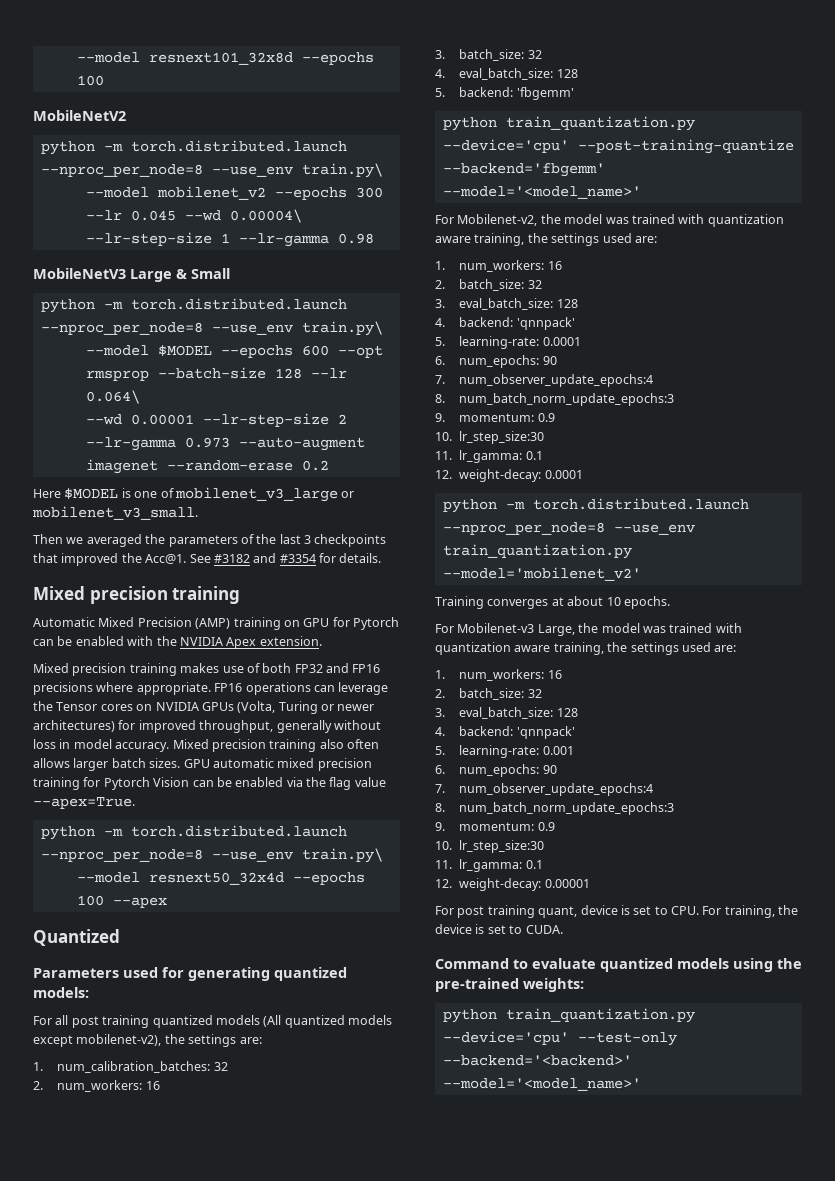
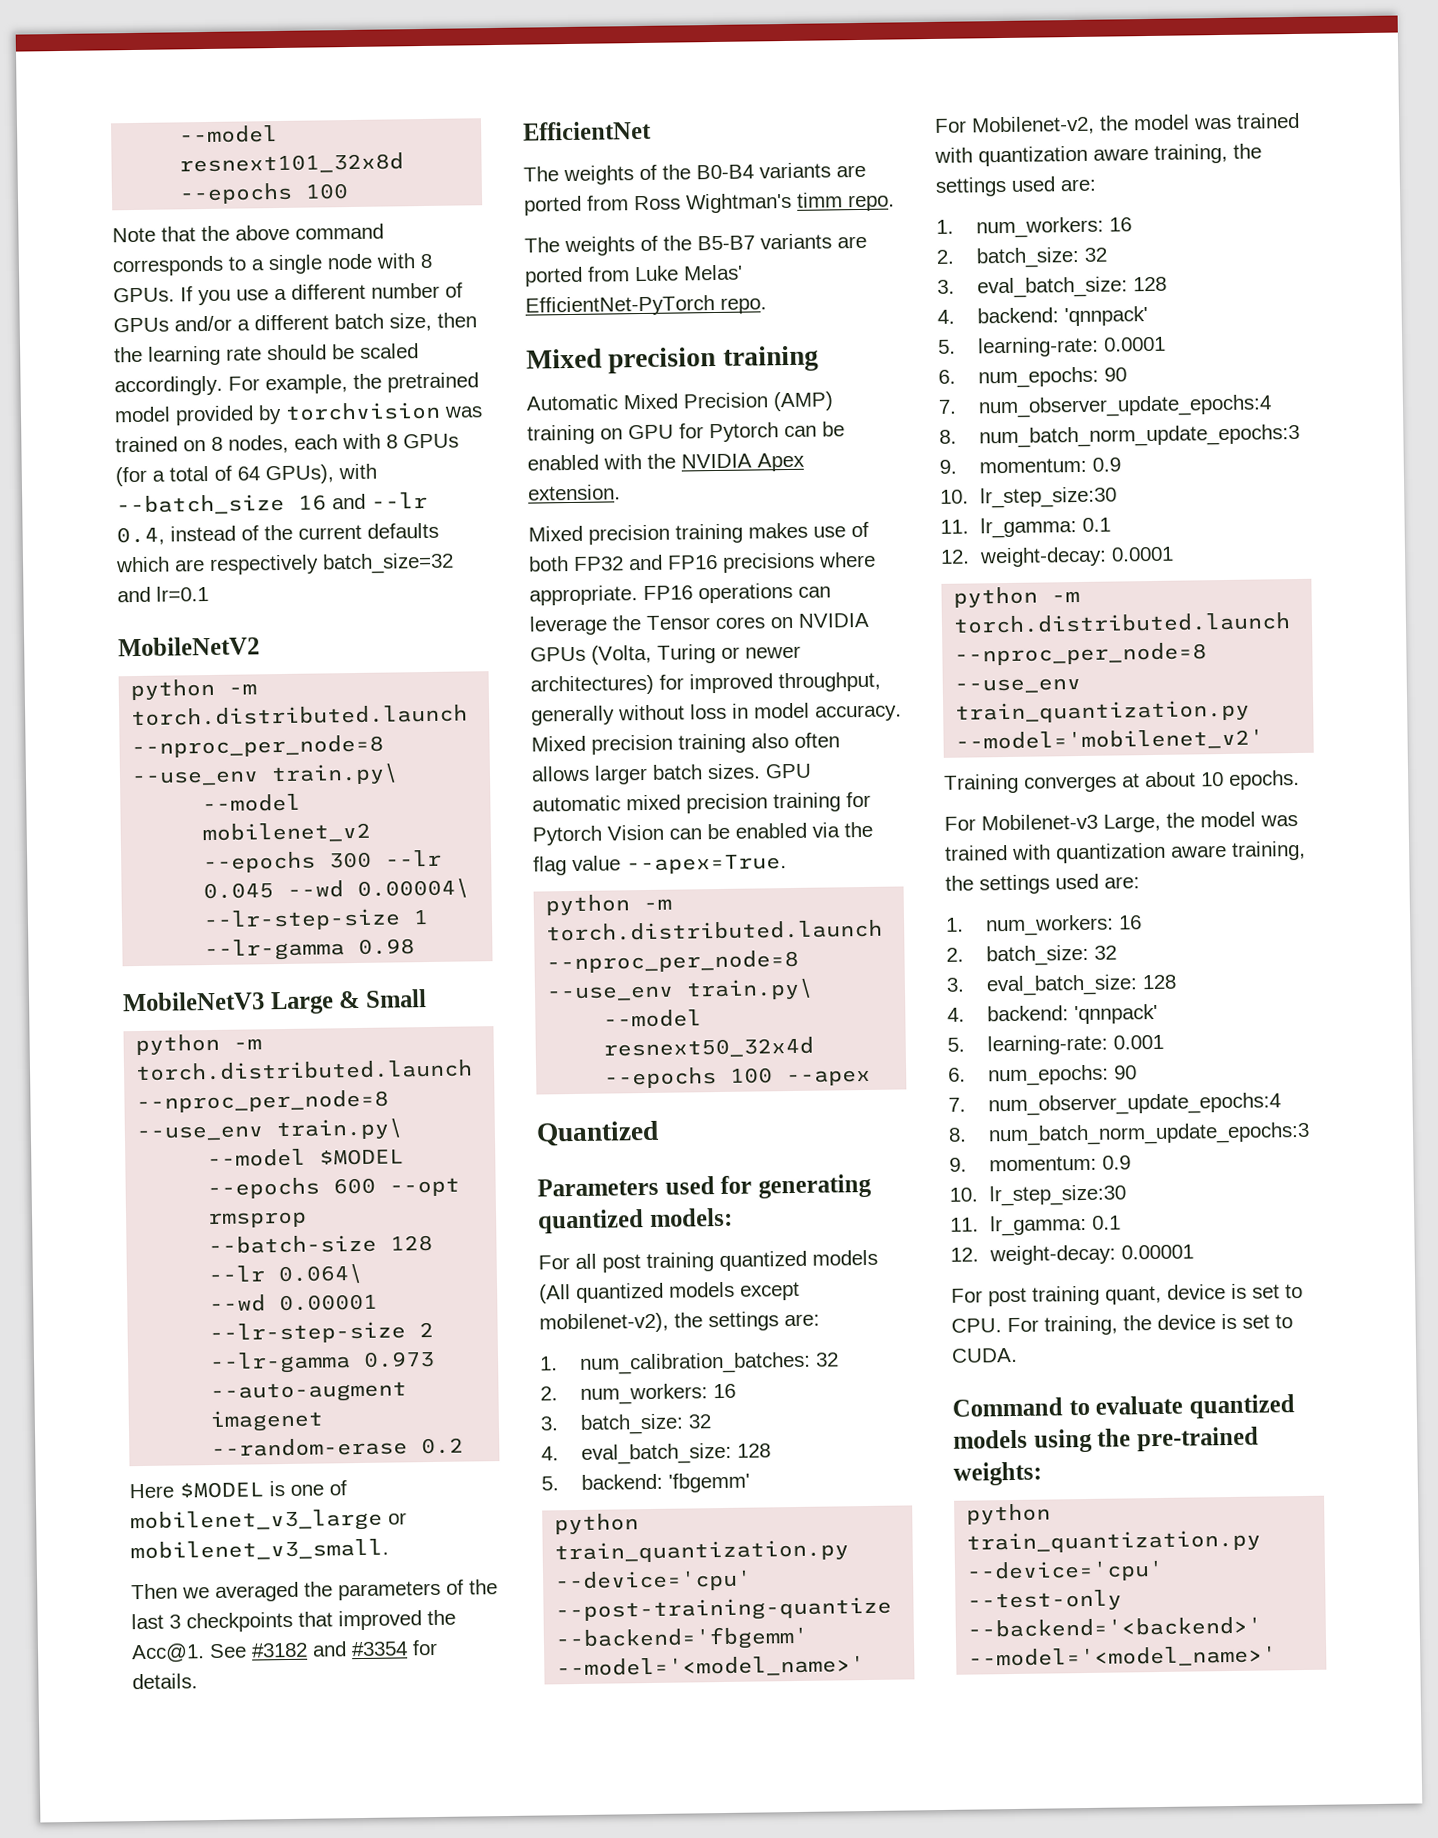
+ Note that the above command corresponds to a single node with 8 GPUs. If you use a different number of GPUs and/or a different batch size, then the learning rate should be scaled accordingly. For example, the pretrained model provided by torchvision was trained on 8 nodes, each with 8 GPUs (for a total of 64 GPUs), with --batch_size 16 and --lr 0.4, instead of the current defaults which are respectively batch_size=32 and lr=0.1
+ EfficientNet
+ The weights of the B0-B4 variants are ported from Ross Wightman's timm repo.
+ The weights of the B5-B7 variants are ported from Luke Melas' EfficientNet-PyTorch repo.

